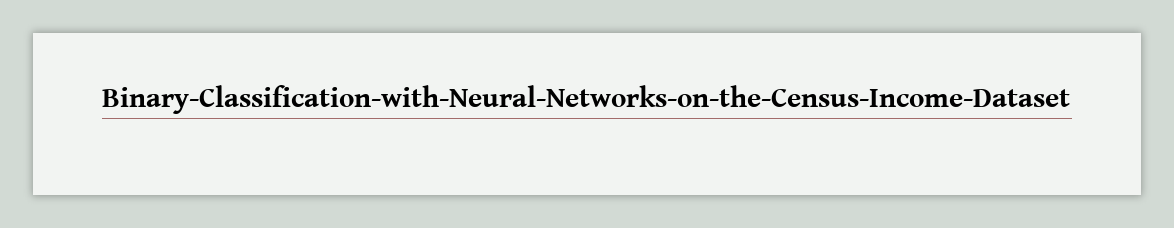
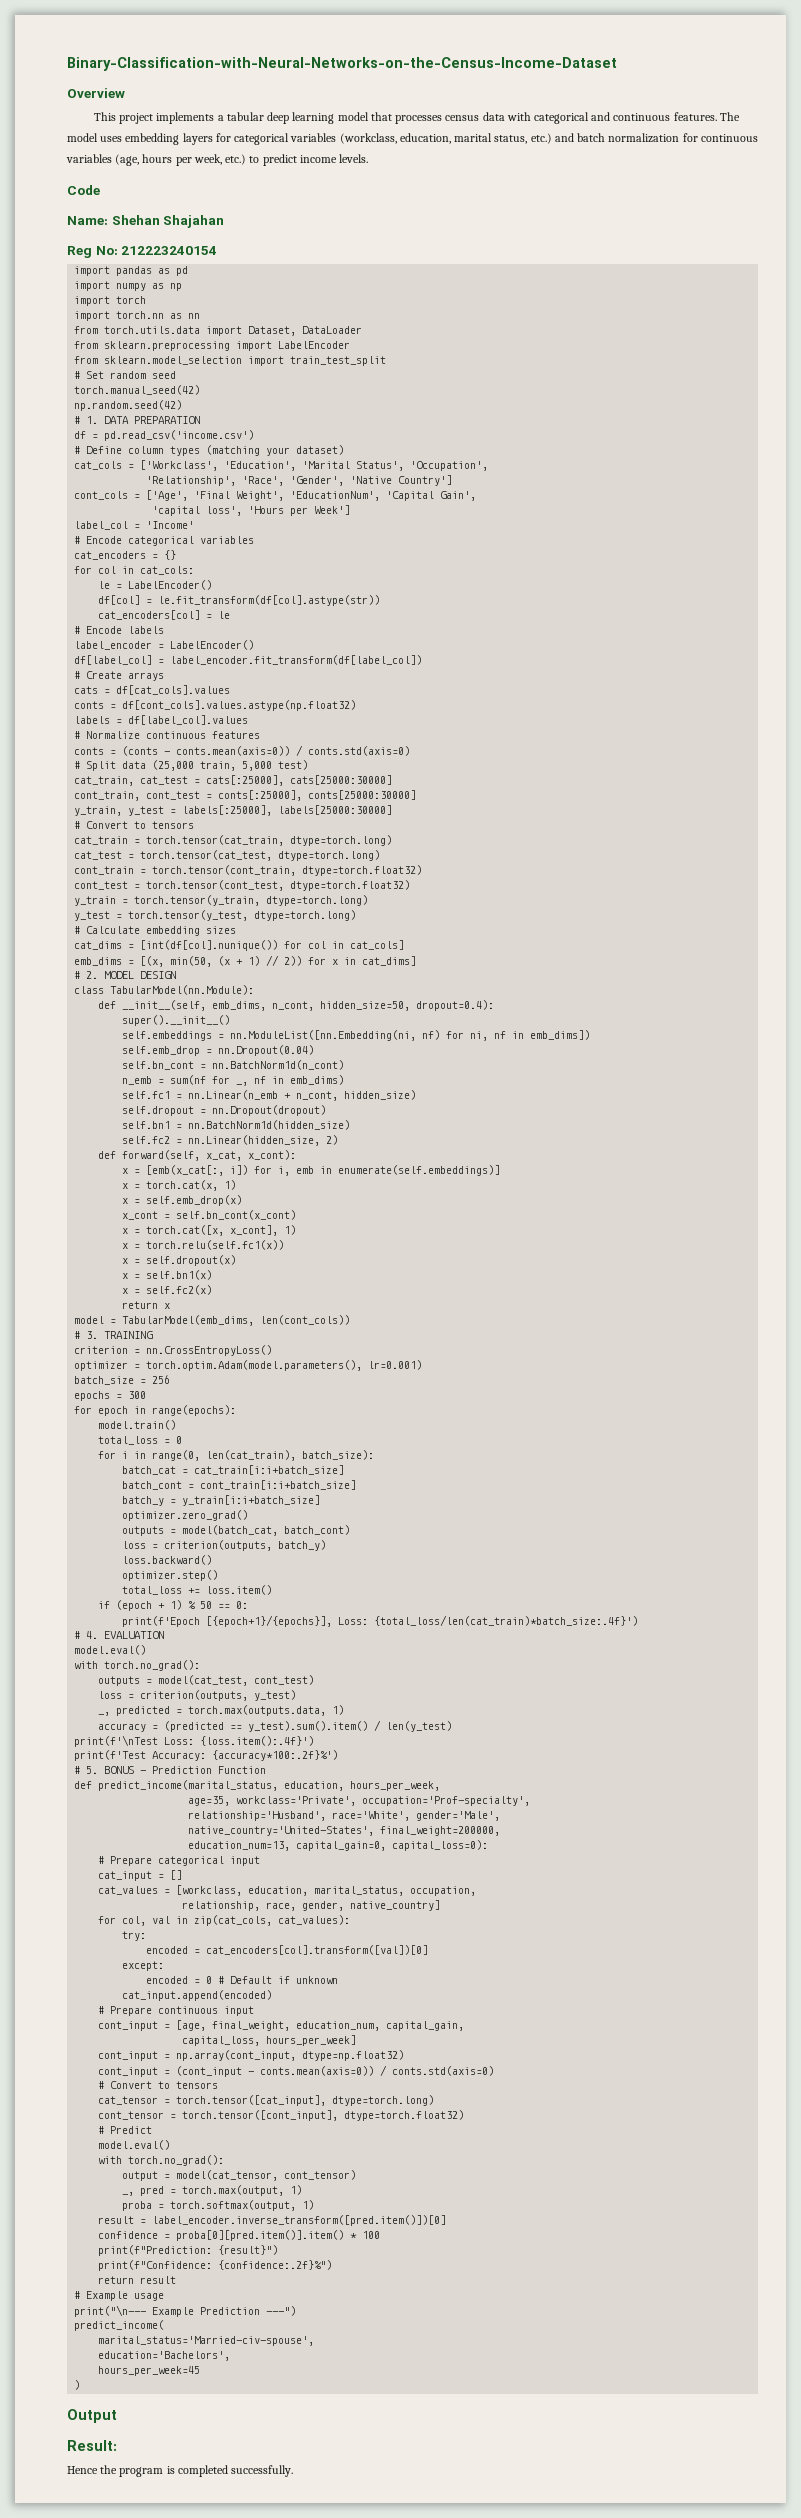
+ Overview
+ This project implements a tabular deep learning model that processes census data with categorical and continuous features. The model uses embedding layers for categorical variables (workclass, education, marital status, etc.) and batch normalization for continuous variables (age, hours per week, etc.) to predict income levels.
+ Code
+ Name: Shehan Shajahan
+ Reg No: 212223240154
+ import pandas as pd
+ import numpy as np
+ import torch
+ import torch.nn as nn
+ from torch.utils.data import Dataset, DataLoader
+ from sklearn.preprocessing import LabelEncoder
+ from sklearn.model_selection import train_test_split
+ # Set random seed
+ torch.manual_seed(42)
+ np.random.seed(42)
+ # 1. DATA PREPARATION
+ df = pd.read_csv('income.csv')
+ # Define column types (matching your dataset)
+ cat_cols = ['Workclass', 'Education', 'Marital Status', 'Occupation',
+ 'Relationship', 'Race', 'Gender', 'Native Country']
+ cont_cols = ['Age', 'Final Weight', 'EducationNum', 'Capital Gain',
+ 'capital loss', 'Hours per Week']
+ label_col = 'Income'
+ # Encode categorical variables
+ cat_encoders = {}
+ for col in cat_cols:
+ le = LabelEncoder()
+ df[col] = le.fit_transform(df[col].astype(str))
+ cat_encoders[col] = le
+ # Encode labels
+ label_encoder = LabelEncoder()
+ df[label_col] = label_encoder.fit_transform(df[label_col])
+ # Create arrays
+ cats = df[cat_cols].values
+ conts = df[cont_cols].values.astype(np.float32)
+ labels = df[label_col].values
+ # Normalize continuous features
+ conts = (conts - conts.mean(axis=0)) / conts.std(axis=0)
+ # Split data (25,000 train, 5,000 test)
+ cat_train, cat_test = cats[:25000], cats[25000:30000]
+ cont_train, cont_test = conts[:25000], conts[25000:30000]
+ y_train, y_test = labels[:25000], labels[25000:30000]
+ # Convert to tensors
+ cat_train = torch.tensor(cat_train, dtype=torch.long)
+ cat_test = torch.tensor(cat_test, dtype=torch.long)
+ cont_train = torch.tensor(cont_train, dtype=torch.float32)
+ cont_test = torch.tensor(cont_test, dtype=torch.float32)
+ y_train = torch.tensor(y_train, dtype=torch.long)
+ y_test = torch.tensor(y_test, dtype=torch.long)
+ # Calculate embedding sizes
+ cat_dims = [int(df[col].nunique()) for col in cat_cols]
+ emb_dims = [(x, min(50, (x + 1) // 2)) for x in cat_dims]
+ # 2. MODEL DESIGN
+ class TabularModel(nn.Module):
+ def __init__(self, emb_dims, n_cont, hidden_size=50, dropout=0.4):
+ super().__init__()
+ self.embeddings = nn.ModuleList([nn.Embedding(ni, nf) for ni, nf in emb_dims])
+ self.emb_drop = nn.Dropout(0.04)
+ self.bn_cont = nn.BatchNorm1d(n_cont)
+ n_emb = sum(nf for _, nf in emb_dims)
+ self.fc1 = nn.Linear(n_emb + n_cont, hidden_size)
+ self.dropout = nn.Dropout(dropout)
+ self.bn1 = nn.BatchNorm1d(hidden_size)
+ self.fc2 = nn.Linear(hidden_size, 2)
+ def forward(self, x_cat, x_cont):
+ x = [emb(x_cat[:, i]) for i, emb in enumerate(self.embeddings)]
+ x = torch.cat(x, 1)
+ x = self.emb_drop(x)
+ x_cont = self.bn_cont(x_cont)
+ x = torch.cat([x, x_cont], 1)
+ x = torch.relu(self.fc1(x))
+ x = self.dropout(x)
+ x = self.bn1(x)
+ x = self.fc2(x)
+ return x
+ model = TabularModel(emb_dims, len(cont_cols))
+ # 3. TRAINING
+ criterion = nn.CrossEntropyLoss()
+ optimizer = torch.optim.Adam(model.parameters(), lr=0.001)
+ batch_size = 256
+ epochs = 300
+ for epoch in range(epochs):
+ model.train()
+ total_loss = 0
+ for i in range(0, len(cat_train), batch_size):
+ batch_cat = cat_train[i:i+batch_size]
+ batch_cont = cont_train[i:i+batch_size]
+ batch_y = y_train[i:i+batch_size]
+ optimizer.zero_grad()
+ outputs = model(batch_cat, batch_cont)
+ loss = criterion(outputs, batch_y)
+ loss.backward()
+ optimizer.step()
+ total_loss += loss.item()
+ if (epoch + 1) % 50 == 0:
+ print(f'Epoch [{epoch+1}/{epochs}], Loss: {total_loss/len(cat_train)*batch_size:.4f}')
+ # 4. EVALUATION
+ model.eval()
+ with torch.no_grad():
+ outputs = model(cat_test, cont_test)
+ loss = criterion(outputs, y_test)
+ _, predicted = torch.max(outputs.data, 1)
+ accuracy = (predicted == y_test).sum().item() / len(y_test)
+ print(f'\nTest Loss: {loss.item():.4f}')
+ print(f'Test Accuracy: {accuracy*100:.2f}%')
+ # 5. BONUS - Prediction Function
+ def predict_income(marital_status, education, hours_per_week,
+ age=35, workclass='Private', occupation='Prof-specialty',
+ relationship='Husband', race='White', gender='Male',
+ native_country='United-States', final_weight=200000,
+ education_num=13, capital_gain=0, capital_loss=0):
+ # Prepare categorical input
+ cat_input = []
+ cat_values = [workclass, education, marital_status, occupation,
+ relationship, race, gender, native_country]
+ for col, val in zip(cat_cols, cat_values):
+ try:
+ encoded = cat_encoders[col].transform([val])[0]
+ except:
+ encoded = 0 # Default if unknown
+ cat_input.append(encoded)
+ # Prepare continuous input
+ cont_input = [age, final_weight, education_num, capital_gain,
+ capital_loss, hours_per_week]
+ cont_input = np.array(cont_input, dtype=np.float32)
+ cont_input = (cont_input - conts.mean(axis=0)) / conts.std(axis=0)
+ # Convert to tensors
+ cat_tensor = torch.tensor([cat_input], dtype=torch.long)
+ cont_tensor = torch.tensor([cont_input], dtype=torch.float32)
+ # Predict
+ model.eval()
+ with torch.no_grad():
+ output = model(cat_tensor, cont_tensor)
+ _, pred = torch.max(output, 1)
+ proba = torch.softmax(output, 1)
+ result = label_encoder.inverse_transform([pred.item()])[0]
+ confidence = proba[0][pred.item()].item() * 100
+ print(f"Prediction: {result}")
+ print(f"Confidence: {confidence:.2f}%")
+ return result
+ # Example usage
+ print("\n--- Example Prediction ---")
+ predict_income(
+ marital_status='Married-civ-spouse',
+ education='Bachelors',
+ hours_per_week=45
+ )
+ Output
+ Result:
+ Hence the program is completed successfully.

